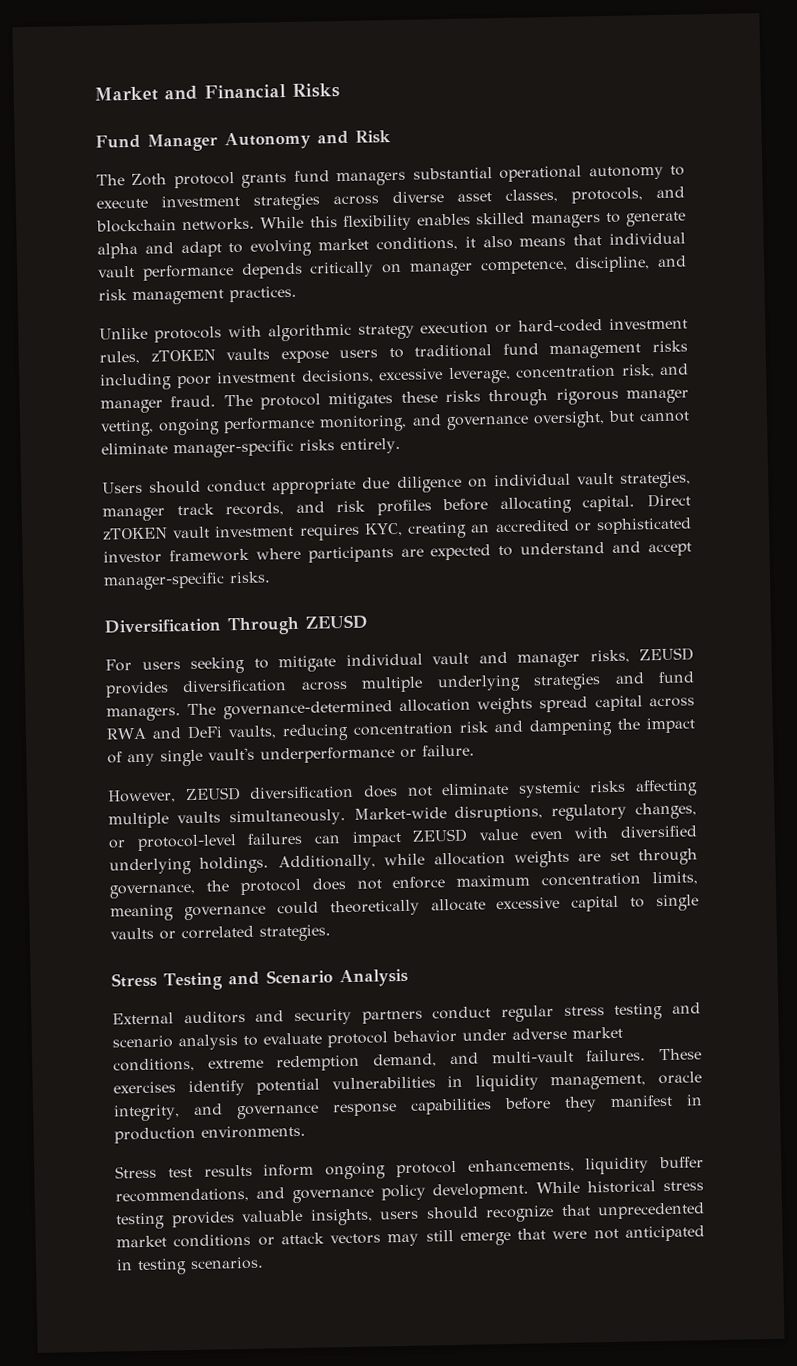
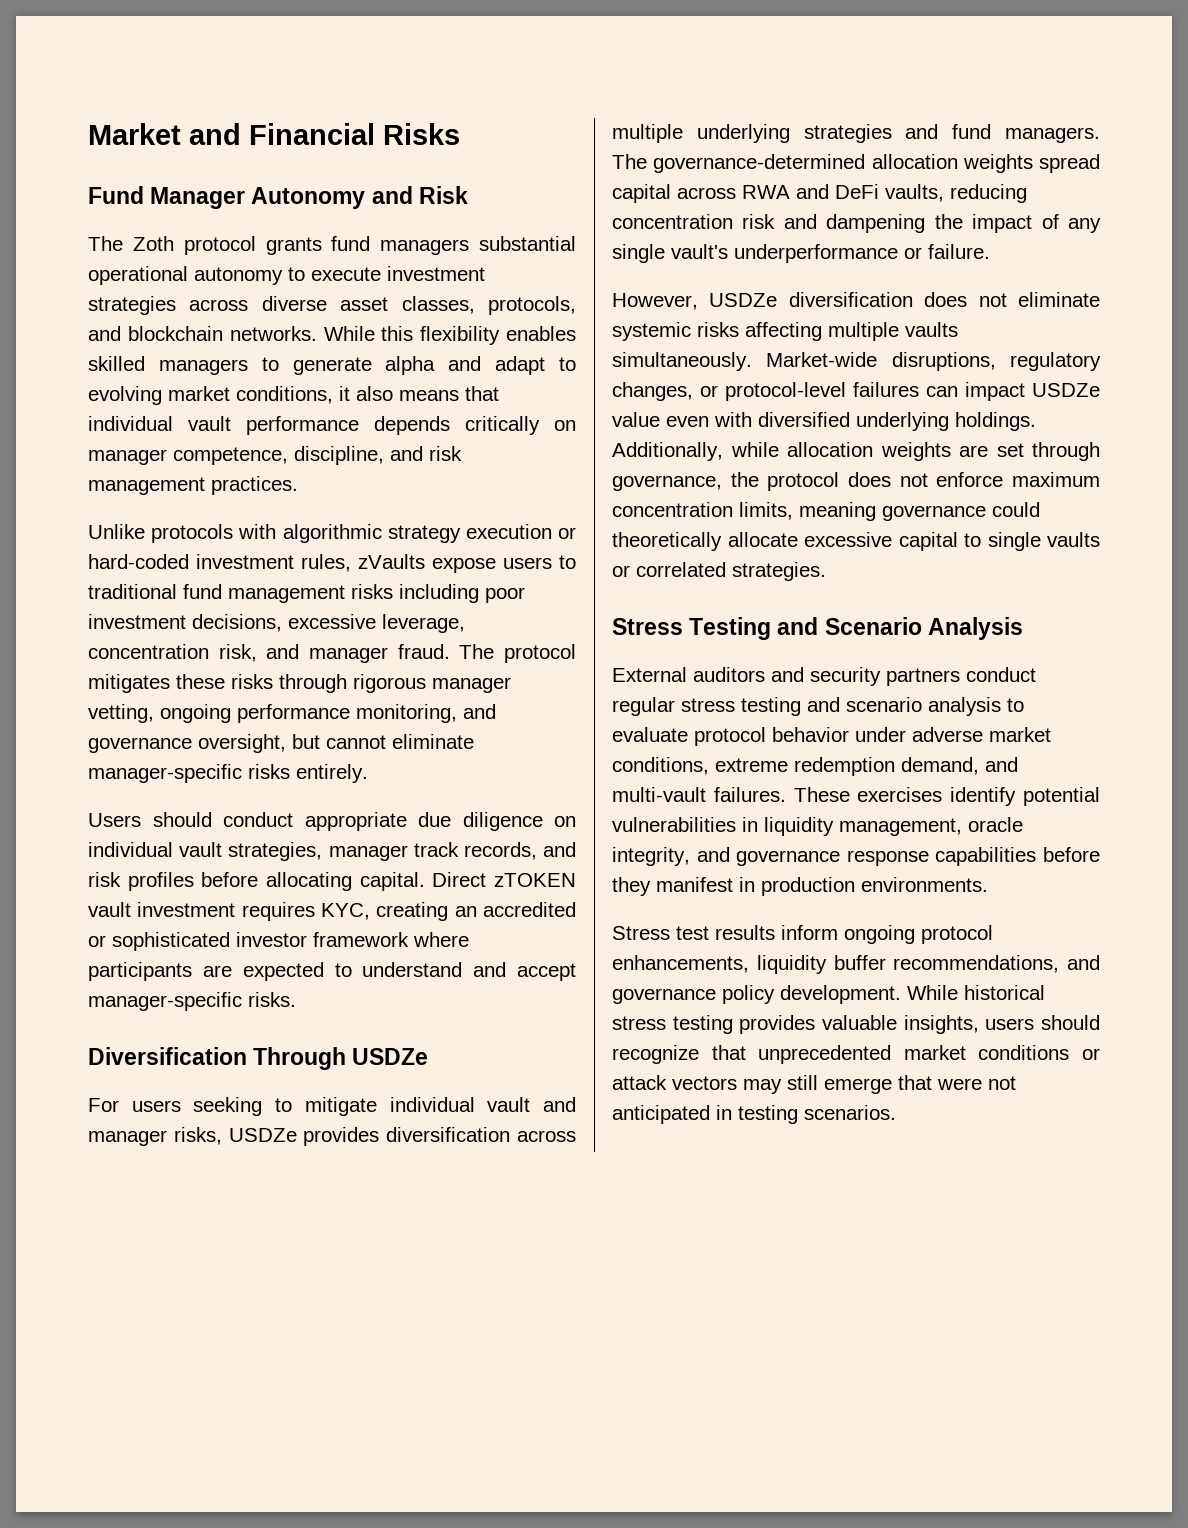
- Unlike protocols with algorithmic strategy execution or hard-coded investment rules, zTOKEN vaults expose users to traditional fund management risks including poor investment decisions, excessive leverage, concentration risk, and manager fraud.
+ Unlike protocols with algorithmic strategy execution or hard-coded investment rules, zVaults expose users to traditional fund management risks including poor investment decisions, excessive leverage, concentration risk, and manager fraud.
- Diversification Through ZEUSD
+ Diversification Through USDZe
- For users seeking to mitigate individual vault and manager risks, ZEUSD provides diversification across multiple underlying strategies and fund managers.
+ For users seeking to mitigate individual vault and manager risks, USDZe provides diversification across multiple underlying strategies and fund managers.
- However, ZEUSD diversification does not eliminate systemic risks affecting multiple vaults simultaneously.
+ However, USDZe diversification does not eliminate systemic risks affecting multiple vaults simultaneously.
- Market-wide disruptions, regulatory changes, or protocol-level failures can impact ZEUSD value even with diversified underlying holdings.
+ Market-wide disruptions, regulatory changes, or protocol-level failures can impact USDZe value even with diversified underlying holdings.

